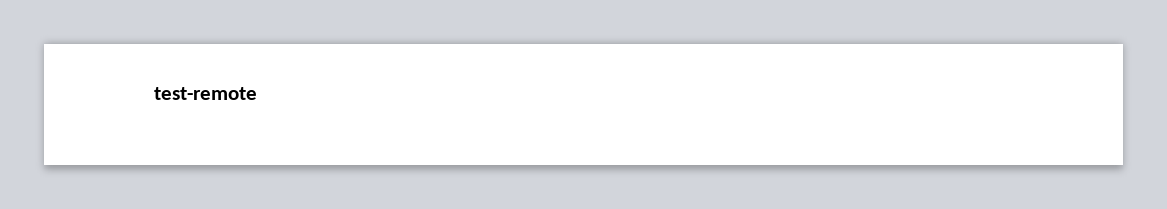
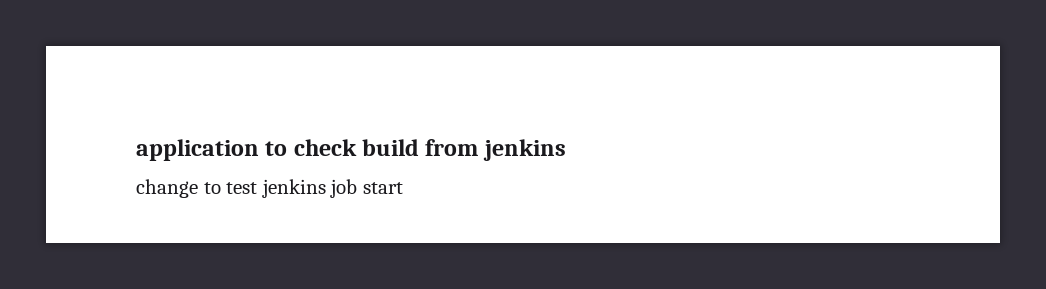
- test-remote
+ application to check build from jenkins
+ change to test jenkins job start

